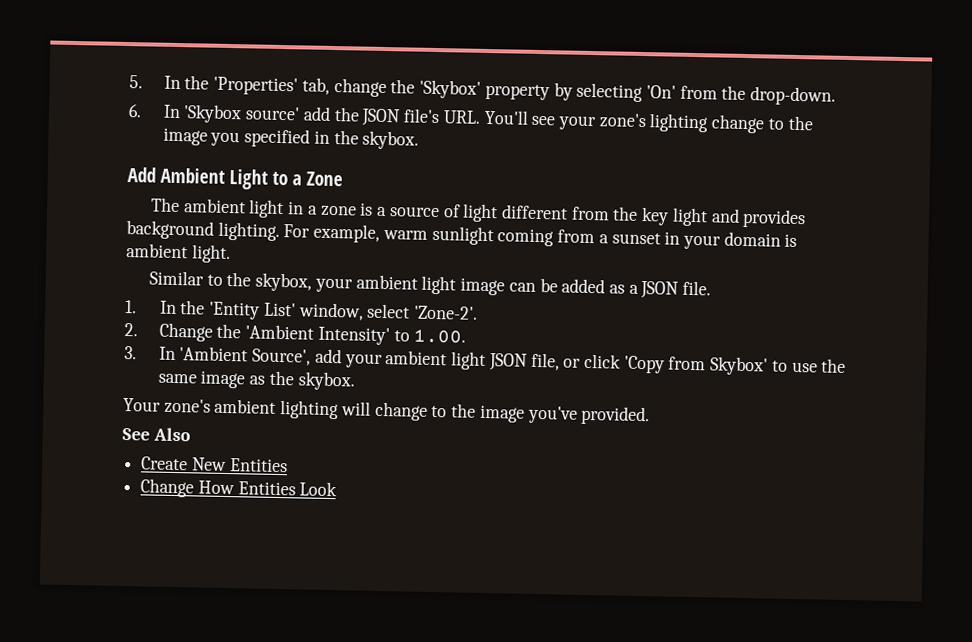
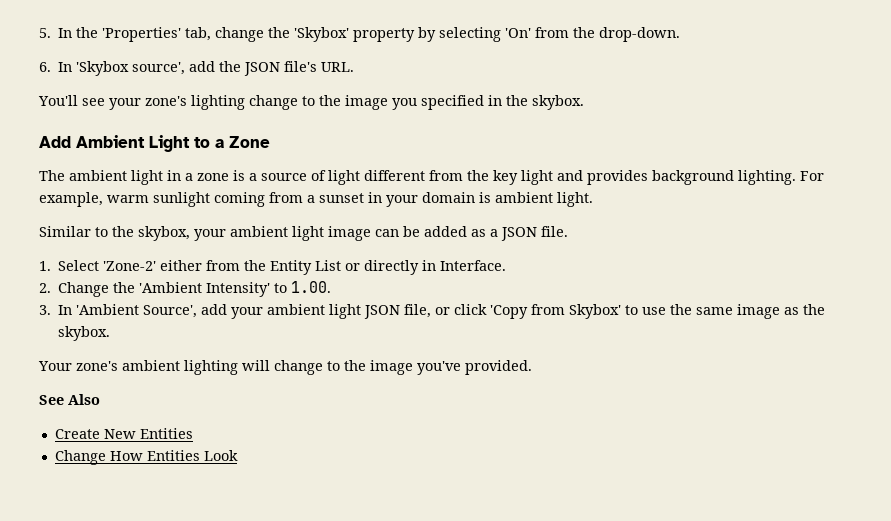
- 6. In 'Skybox source' add the JSON file's URL. You'll see your zone's lighting change to the image you specified in the skybox.
+ 6. In 'Skybox source', add the JSON file's URL.
+ You'll see your zone's lighting change to the image you specified in the skybox.
- 1. In the 'Entity List' window, select 'Zone-2'.
+ 1. Select 'Zone-2' either from the Entity List or directly in Interface.

